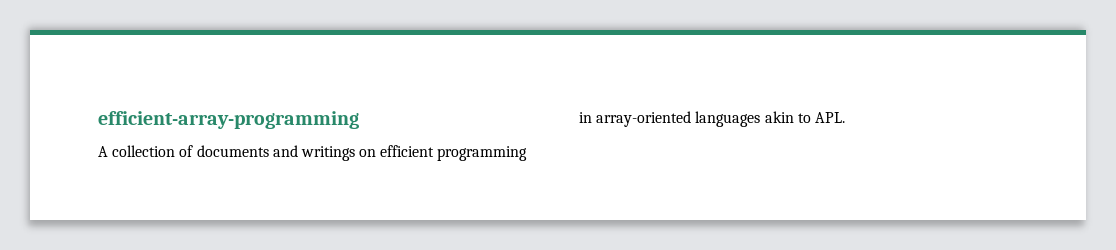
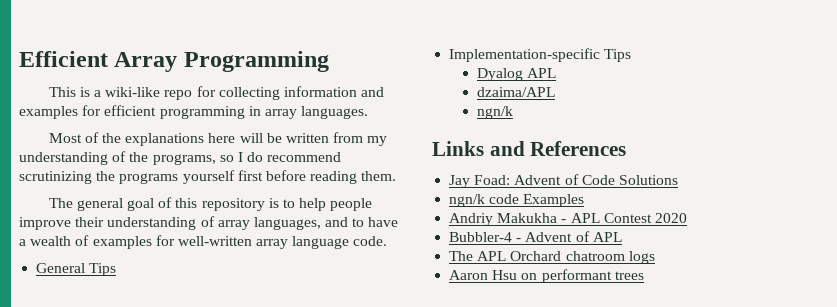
- efficient-array-programming
- A collection of documents and writings on efficient programming in array-oriented languages akin to APL.
+ Efficient Array Programming
+ This is a wiki-like repo for collecting information and examples for efficient programming in array languages.
+ Most of the explanations here will be written from my understanding of the programs, so I do recommend scrutinizing the programs yourself first before reading them.
+ The general goal of this repository is to help people improve their understanding of array languages, and to have a wealth of examples for well-written array language code.
+ General Tips
+ Implementation-specific Tips
+ Dyalog APL
+ dzaima/APL
+ ngn/k
+ Links and References
+ Jay Foad: Advent of Code Solutions
+ ngn/k code Examples
+ Andriy Makukha - APL Contest 2020
+ Bubbler-4 - Advent of APL
+ The APL Orchard chatroom logs
+ Aaron Hsu on performant trees

